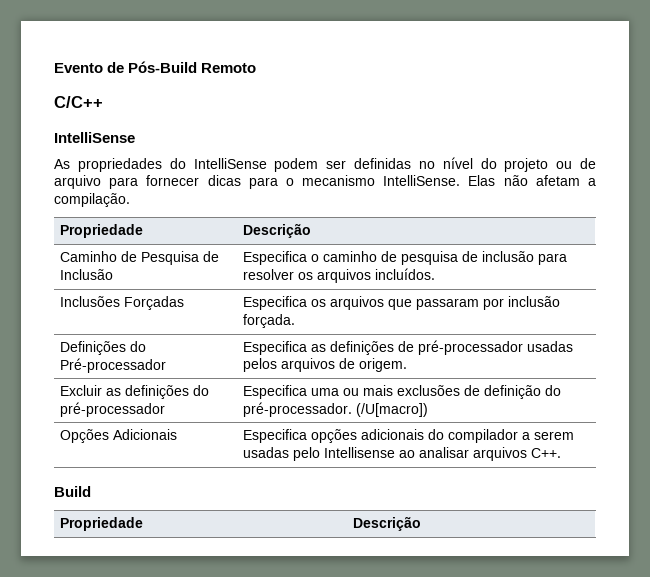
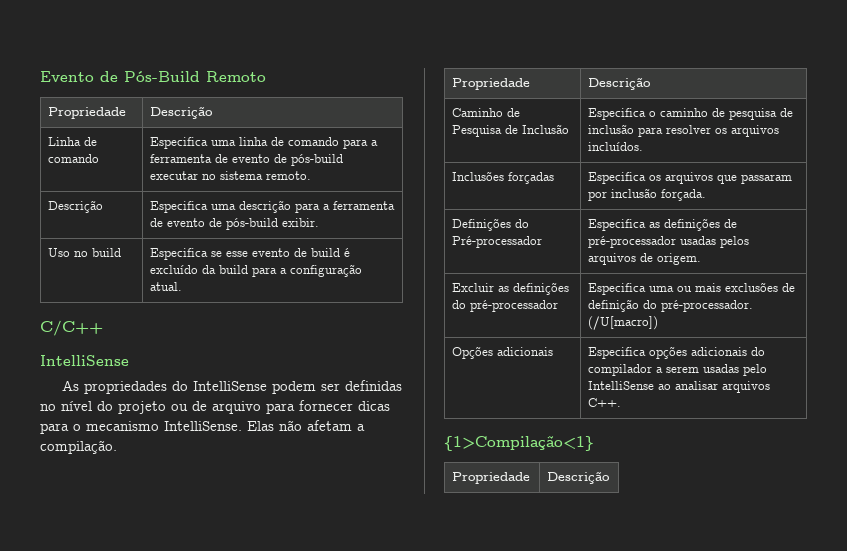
  Evento de Pós-Build Remoto
+ Propriedade | Descrição
+ Linha de comando | Especifica uma linha de comando para a ferramenta de evento de pós-build executar no sistema remoto.
+ Descrição | Especifica uma descrição para a ferramenta de evento de pós-build exibir.
+ Uso no build | Especifica se esse evento de build é excluído da build para a configuração atual.
- Inclusões Forçadas | Especifica os arquivos que passaram por inclusão forçada.
+ Inclusões forçadas | Especifica os arquivos que passaram por inclusão forçada.
- Opções Adicionais | Especifica opções adicionais do compilador a serem usadas pelo Intellisense ao analisar arquivos C++.
+ Opções adicionais | Especifica opções adicionais do compilador a serem usadas pelo IntelliSense ao analisar arquivos C++.
- Build
+ {1>Compilação<1}

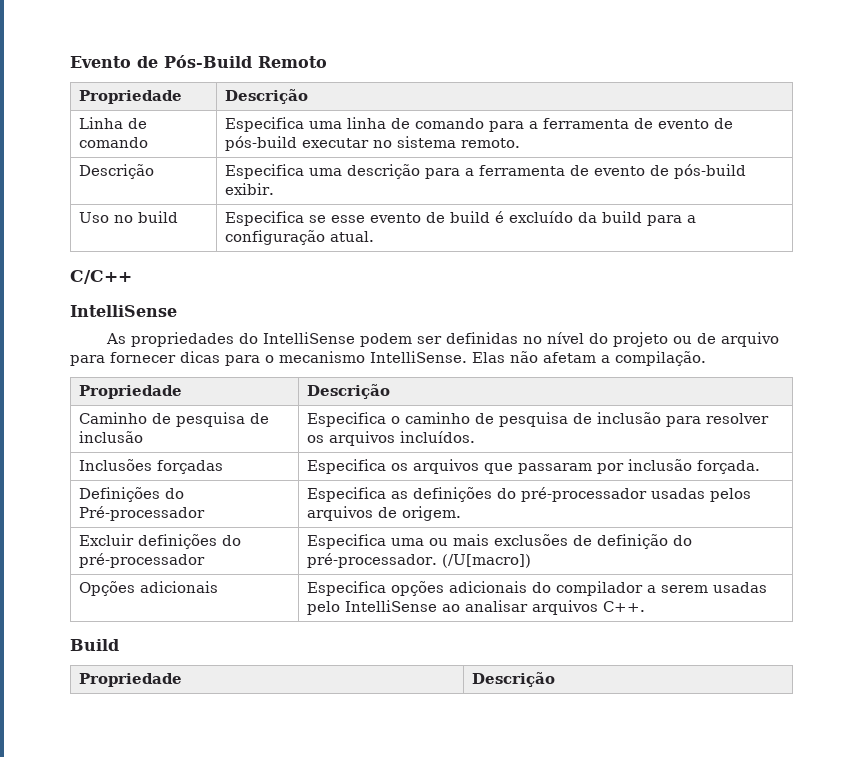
- Caminho de Pesquisa de Inclusão | Especifica o caminho de pesquisa de inclusão para resolver os arquivos incluídos.
+ Caminho de pesquisa de inclusão | Especifica o caminho de pesquisa de inclusão para resolver os arquivos incluídos.
- Definições do Pré-processador | Especifica as definições de pré-processador usadas pelos arquivos de origem.
+ Definições do Pré-processador | Especifica as definições do pré-processador usadas pelos arquivos de origem.
- Excluir as definições do pré-processador | Especifica uma ou mais exclusões de definição do pré-processador. (/U[macro])
+ Excluir definições do pré-processador | Especifica uma ou mais exclusões de definição do pré-processador. (/U[macro])
- {1>Compilação<1}
+ Build

